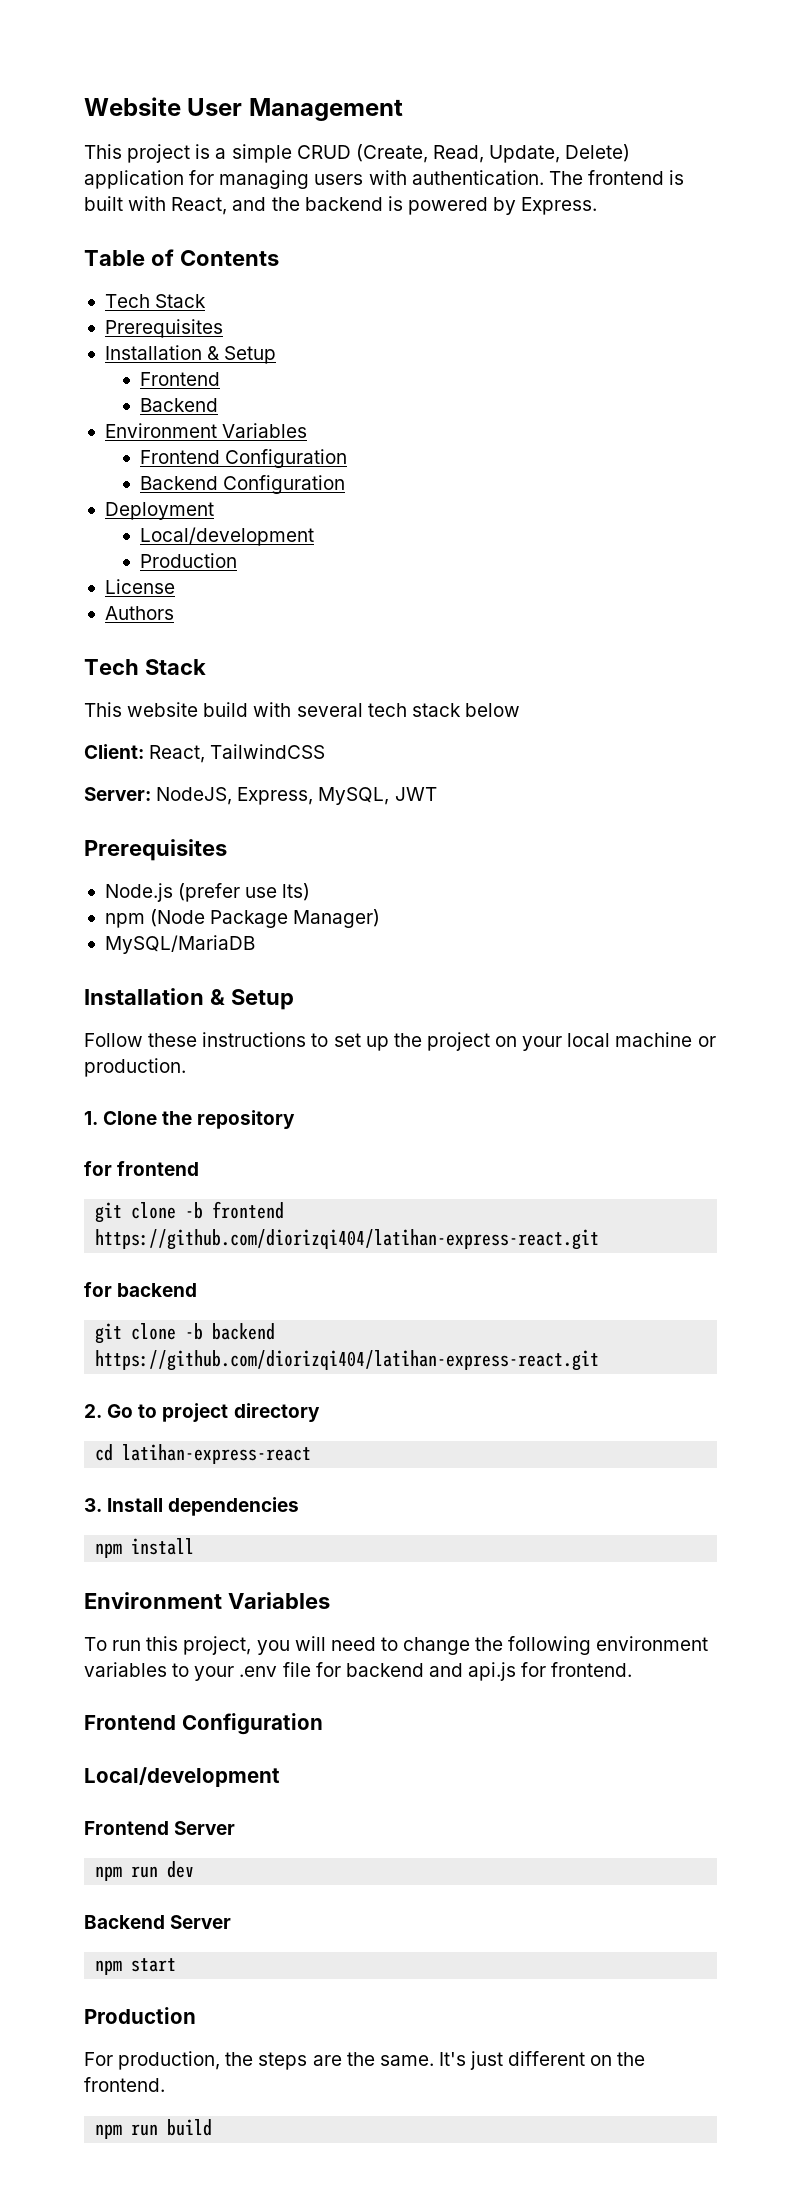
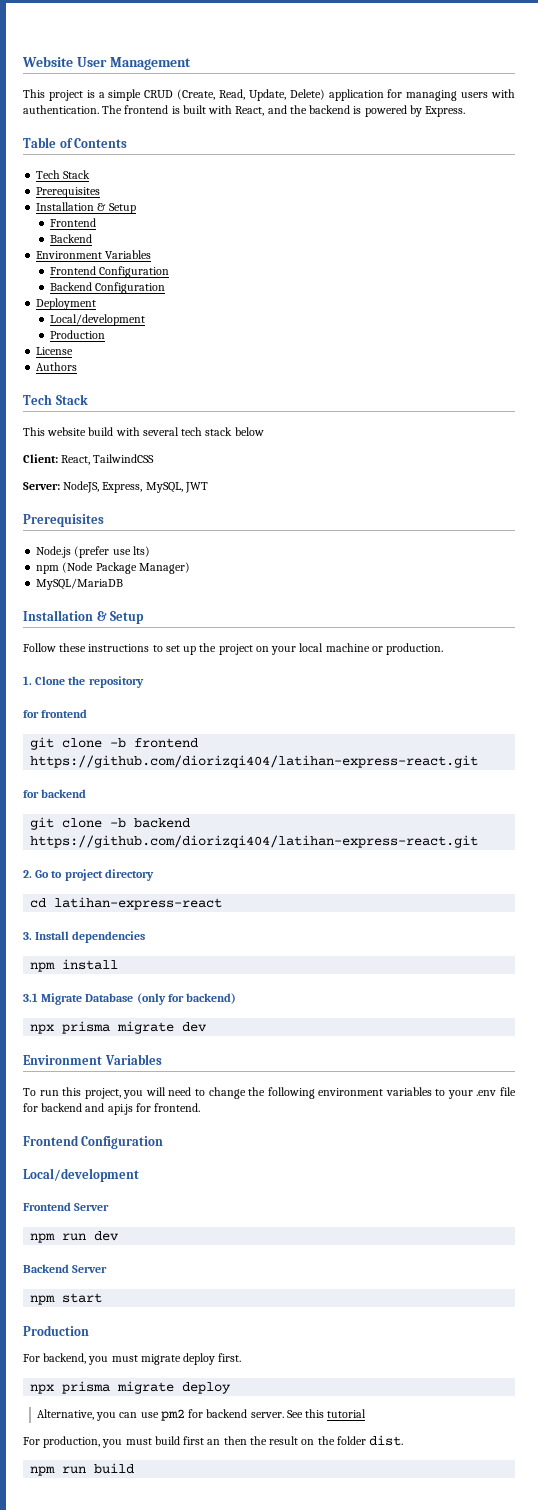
+ 3.1 Migrate Database (only for backend)
+ npx prisma migrate dev
- For production, the steps are the same. It's just different on the frontend.
+ For backend, you must migrate deploy first.
+ npx prisma migrate deploy
+ Alternative, you can use pm2 for backend server. See this tutorial
+ For production, you must build first an then the result on the folder dist.

